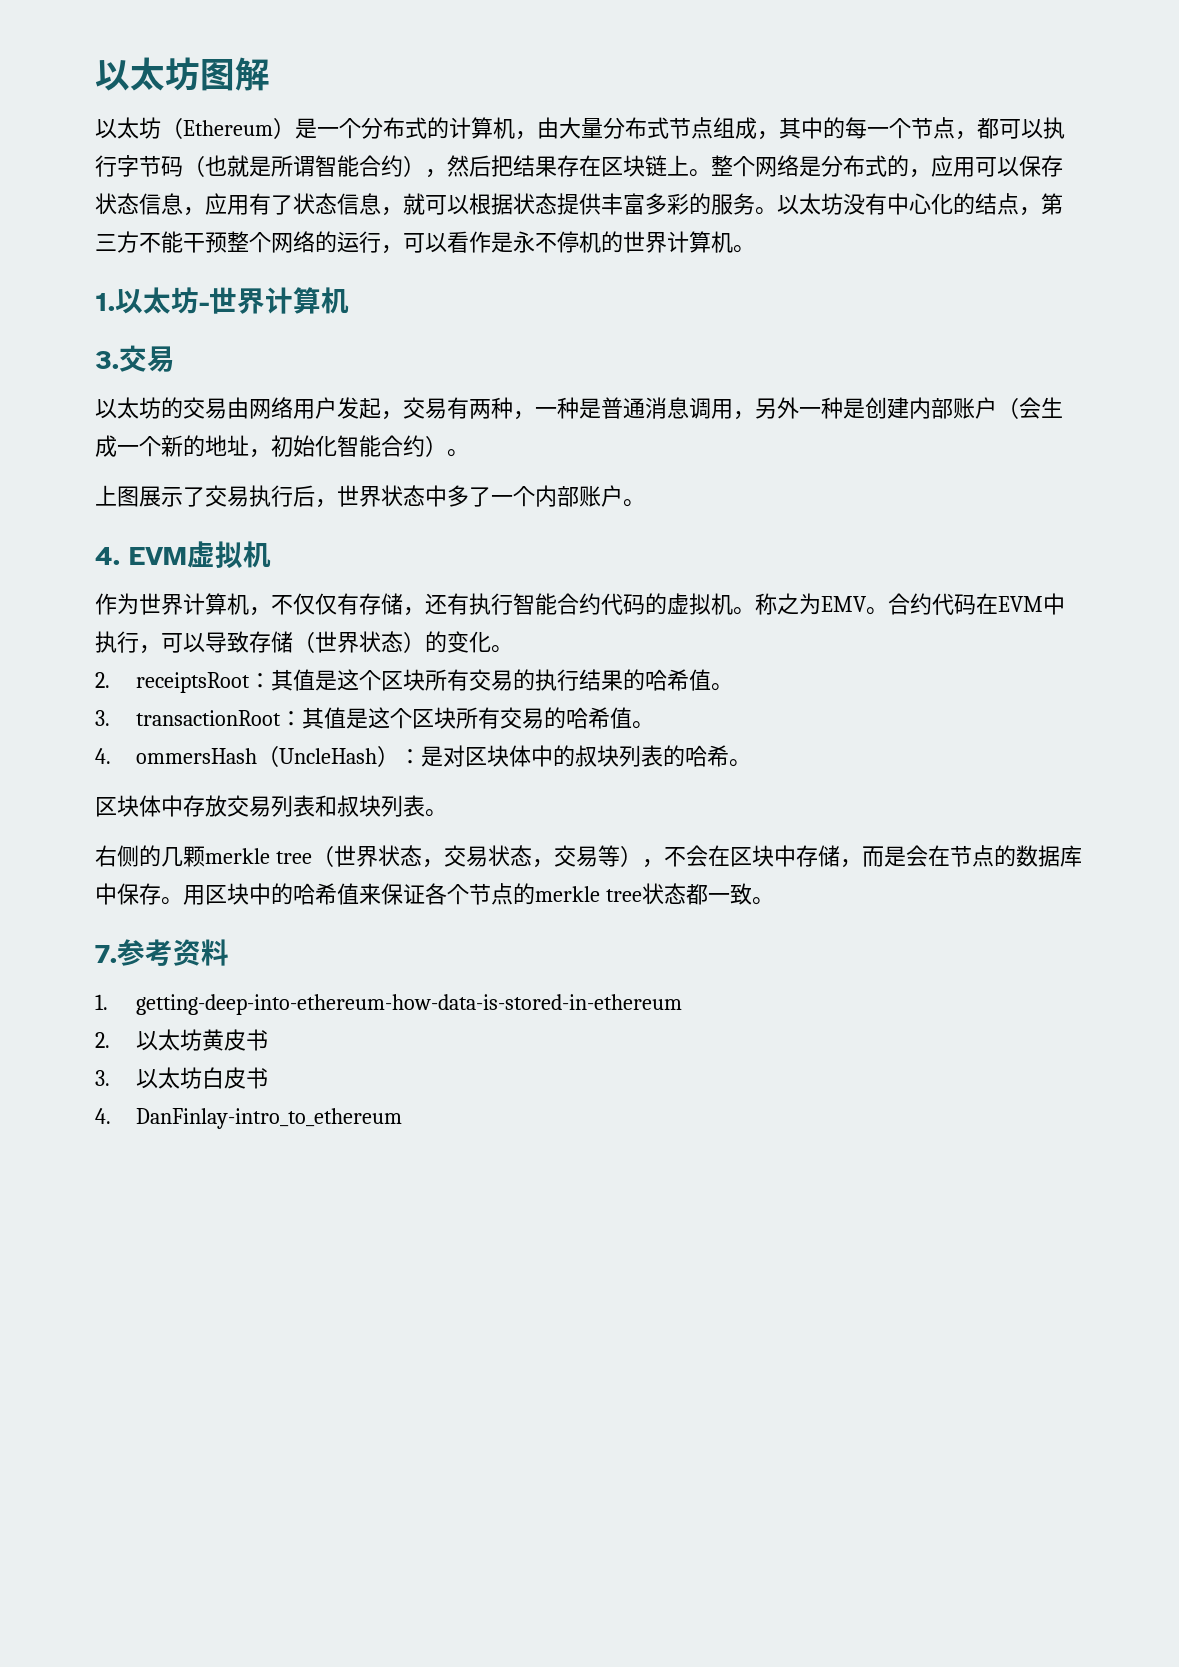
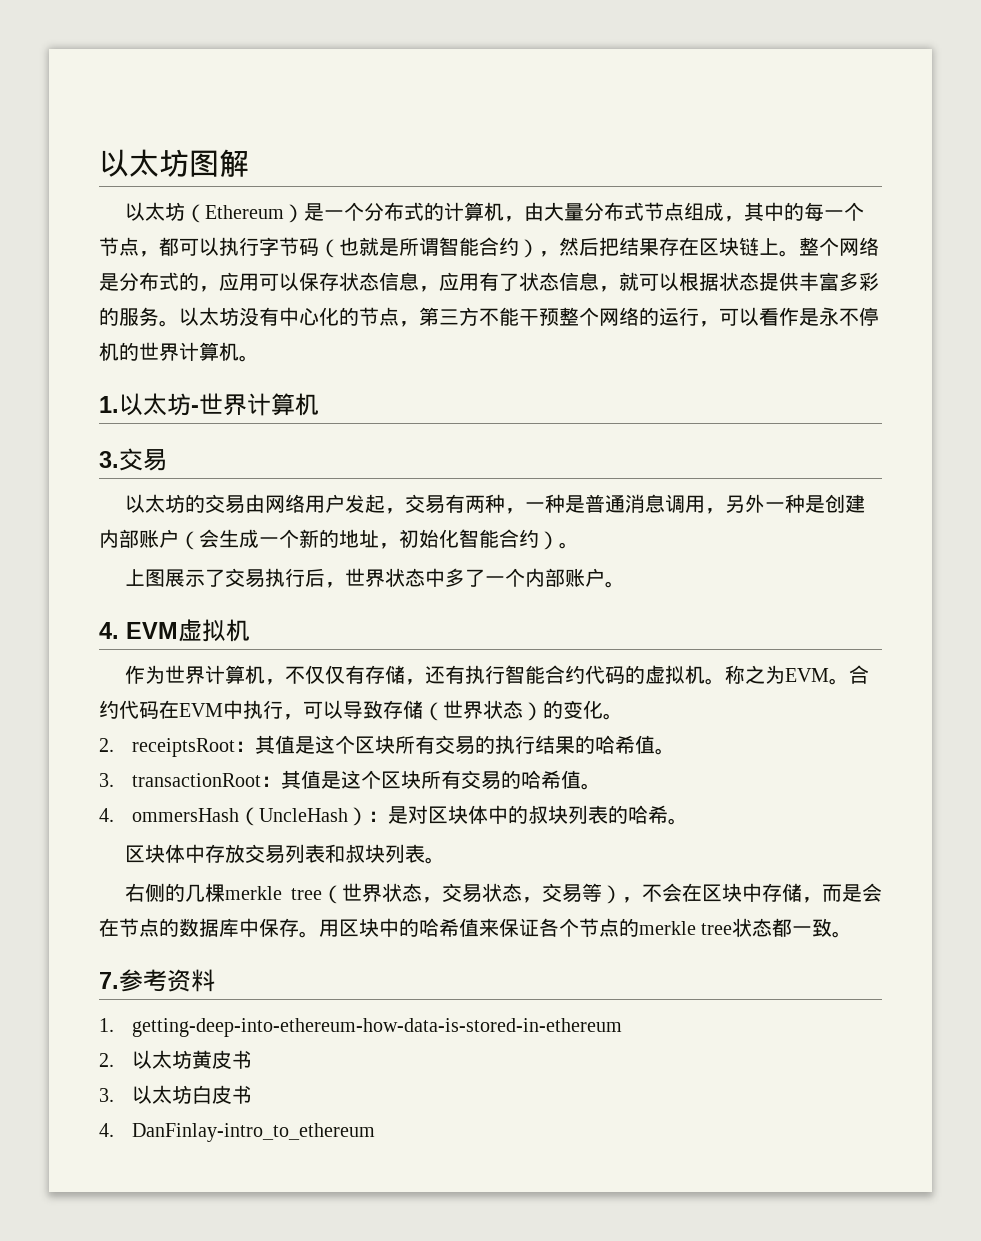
- 以太坊没有中心化的结点，第三方不能干预整个网络的运行，可以看作是永不停机的世界计算机。
+ 以太坊没有中心化的节点，第三方不能干预整个网络的运行，可以看作是永不停机的世界计算机。
- 称之为EMV。
+ 称之为EVM。
- 右侧的几颗merkle tree（世界状态，交易状态，交易等），不会在区块中存储，而是会在节点的数据库中保存。
+ 右侧的几棵merkle tree（世界状态，交易状态，交易等），不会在区块中存储，而是会在节点的数据库中保存。

